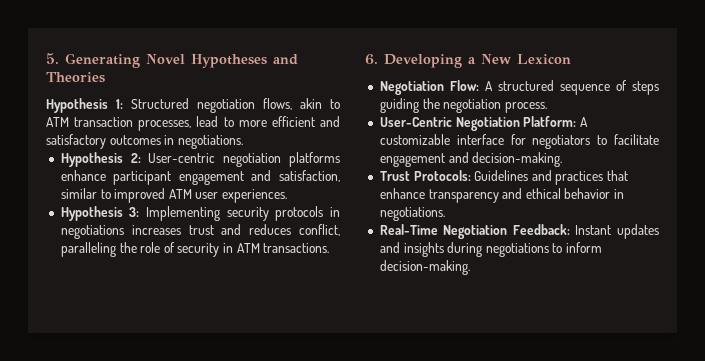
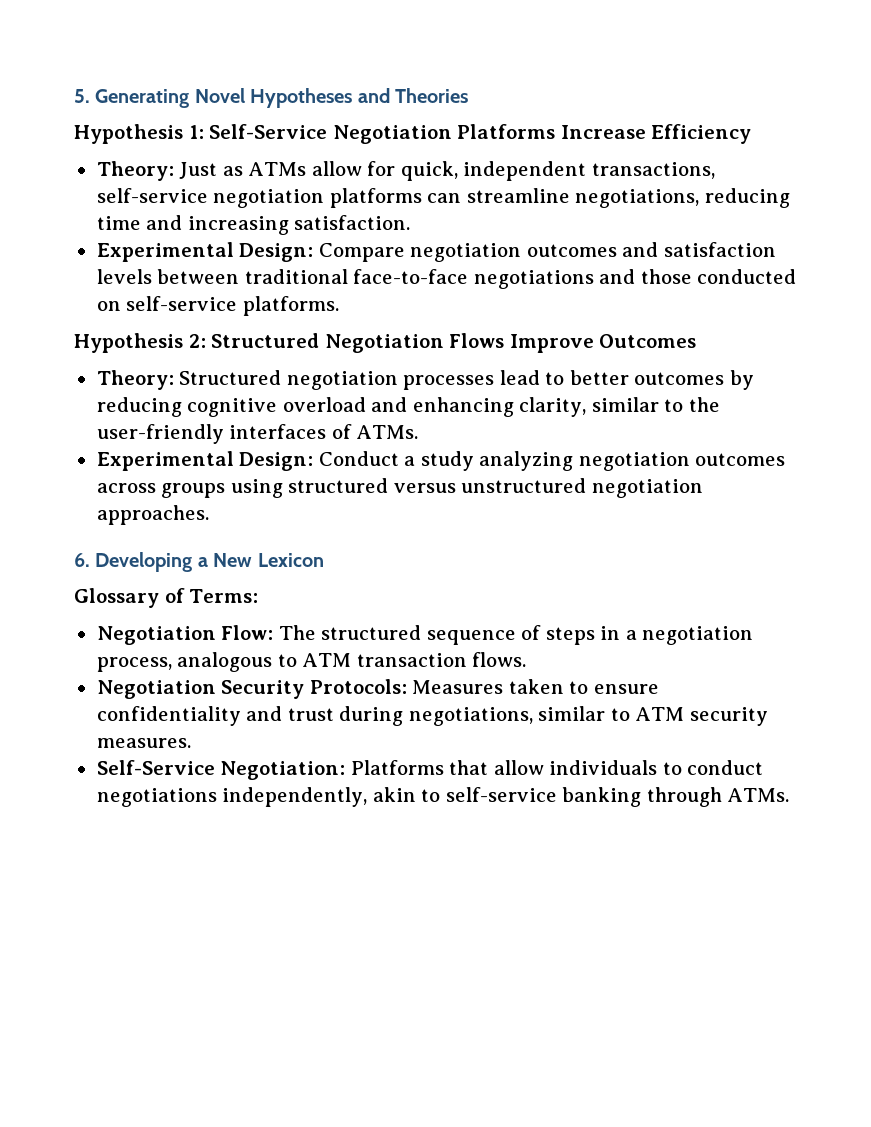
- Hypothesis 1: Structured negotiation flows, akin to ATM transaction processes, lead to more efficient and satisfactory outcomes in negotiations.
- Hypothesis 2: User-centric negotiation platforms enhance participant engagement and satisfaction, similar to improved ATM user experiences.
- Hypothesis 3: Implementing security protocols in negotiations increases trust and reduces conflict, paralleling the role of security in ATM transactions.
+ Hypothesis 1: Self-Service Negotiation Platforms Increase Efficiency
+ Theory: Just as ATMs allow for quick, independent transactions, self-service negotiation platforms can streamline negotiations, reducing time and increasing satisfaction.
+ Experimental Design: Compare negotiation outcomes and satisfaction levels between traditional face-to-face negotiations and those conducted on self-service platforms.
+ Hypothesis 2: Structured Negotiation Flows Improve Outcomes
+ Theory: Structured negotiation processes lead to better outcomes by reducing cognitive overload and enhancing clarity, similar to the user-friendly interfaces of ATMs.
+ Experimental Design: Conduct a study analyzing negotiation outcomes across groups using structured versus unstructured negotiation approaches.
+ Glossary of Terms:
- Negotiation Flow: A structured sequence of steps guiding the negotiation process.
- User-Centric Negotiation Platform: A customizable interface for negotiators to facilitate engagement and decision-making.
- Trust Protocols: Guidelines and practices that enhance transparency and ethical behavior in negotiations.
- Real-Time Negotiation Feedback: Instant updates and insights during negotiations to inform decision-making.
+ Negotiation Flow: The structured sequence of steps in a negotiation process, analogous to ATM transaction flows.
+ Negotiation Security Protocols: Measures taken to ensure confidentiality and trust during negotiations, similar to ATM security measures.
+ Self-Service Negotiation: Platforms that allow individuals to conduct negotiations independently, akin to self-service banking through ATMs.

